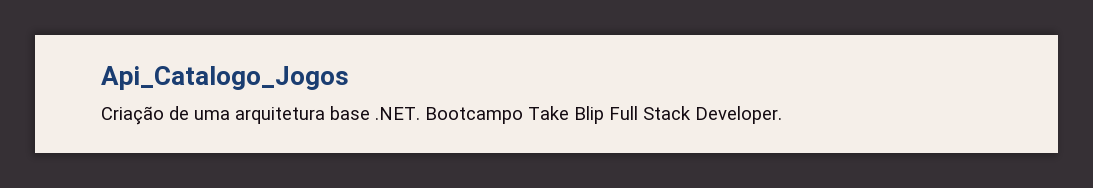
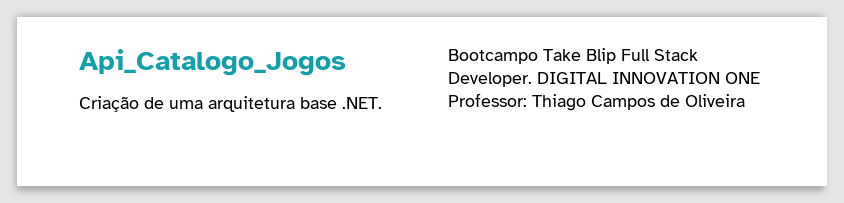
+ DIGITAL INNOVATION ONE Professor: Thiago Campos de Oliveira

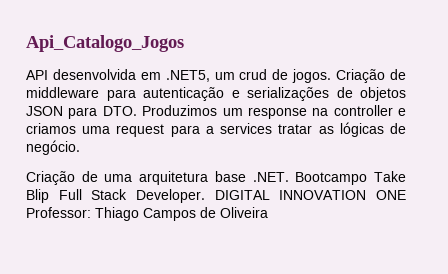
+ API desenvolvida em .NET5, um crud de jogos. Criação de middleware para autenticação e serializações de objetos JSON para DTO. Produzimos um response na controller e criamos uma request para a services tratar as lógicas de negócio.

